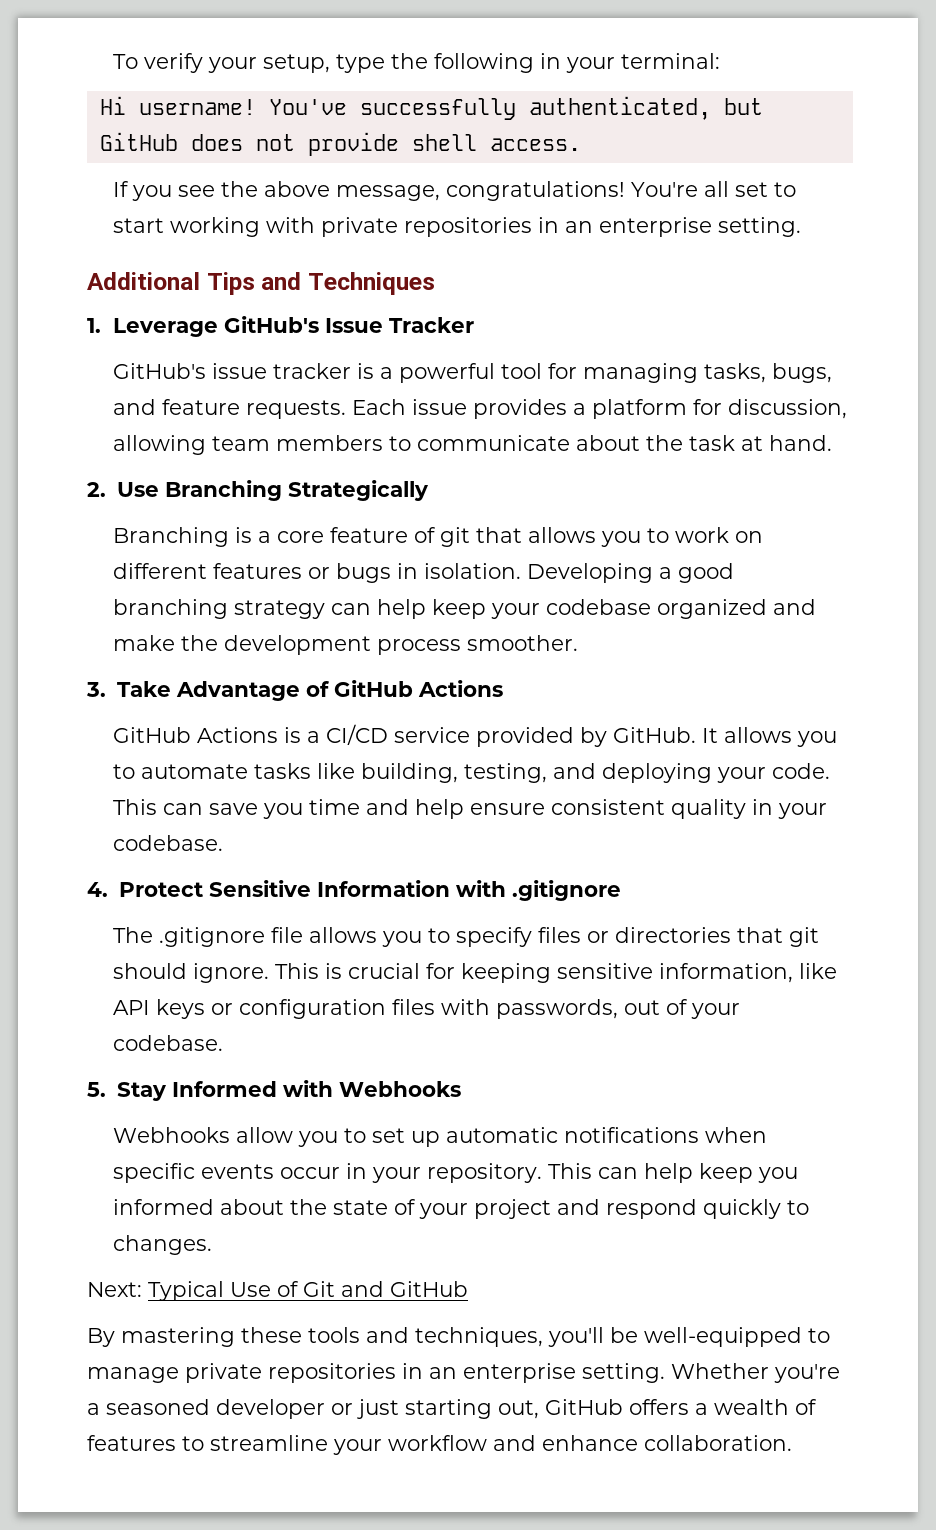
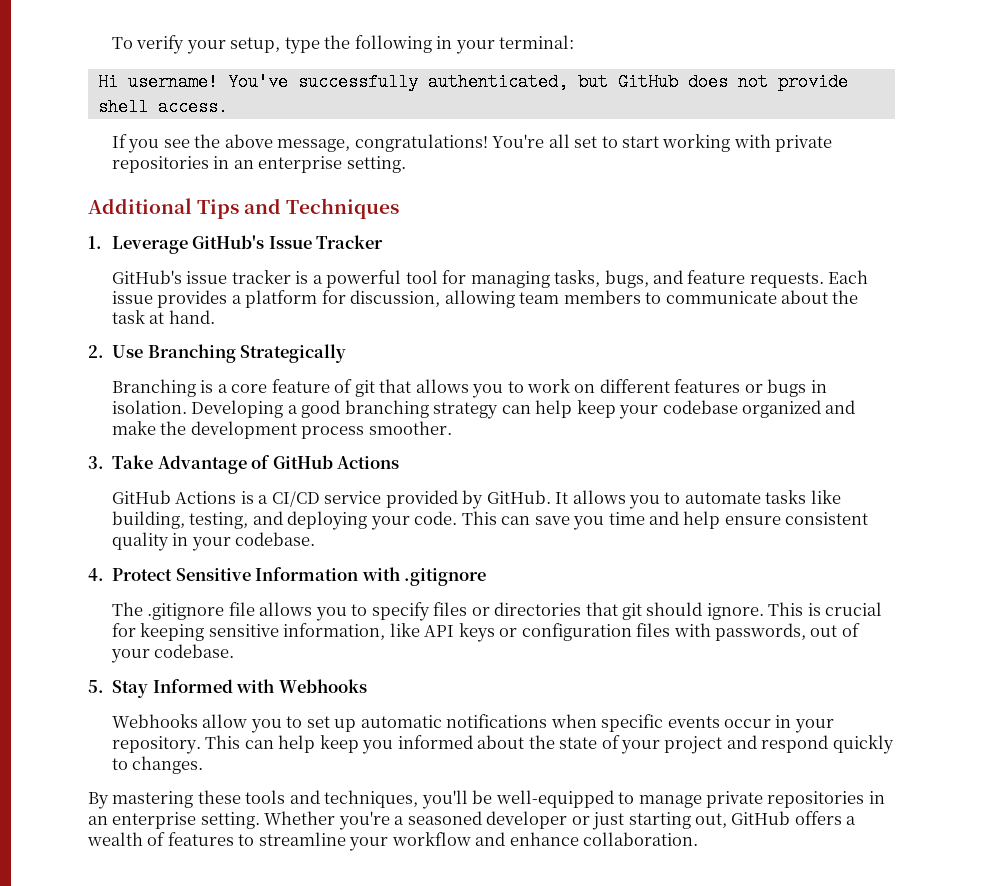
- Next: Typical Use of Git and GitHub

